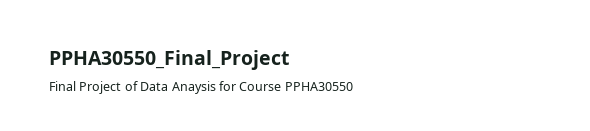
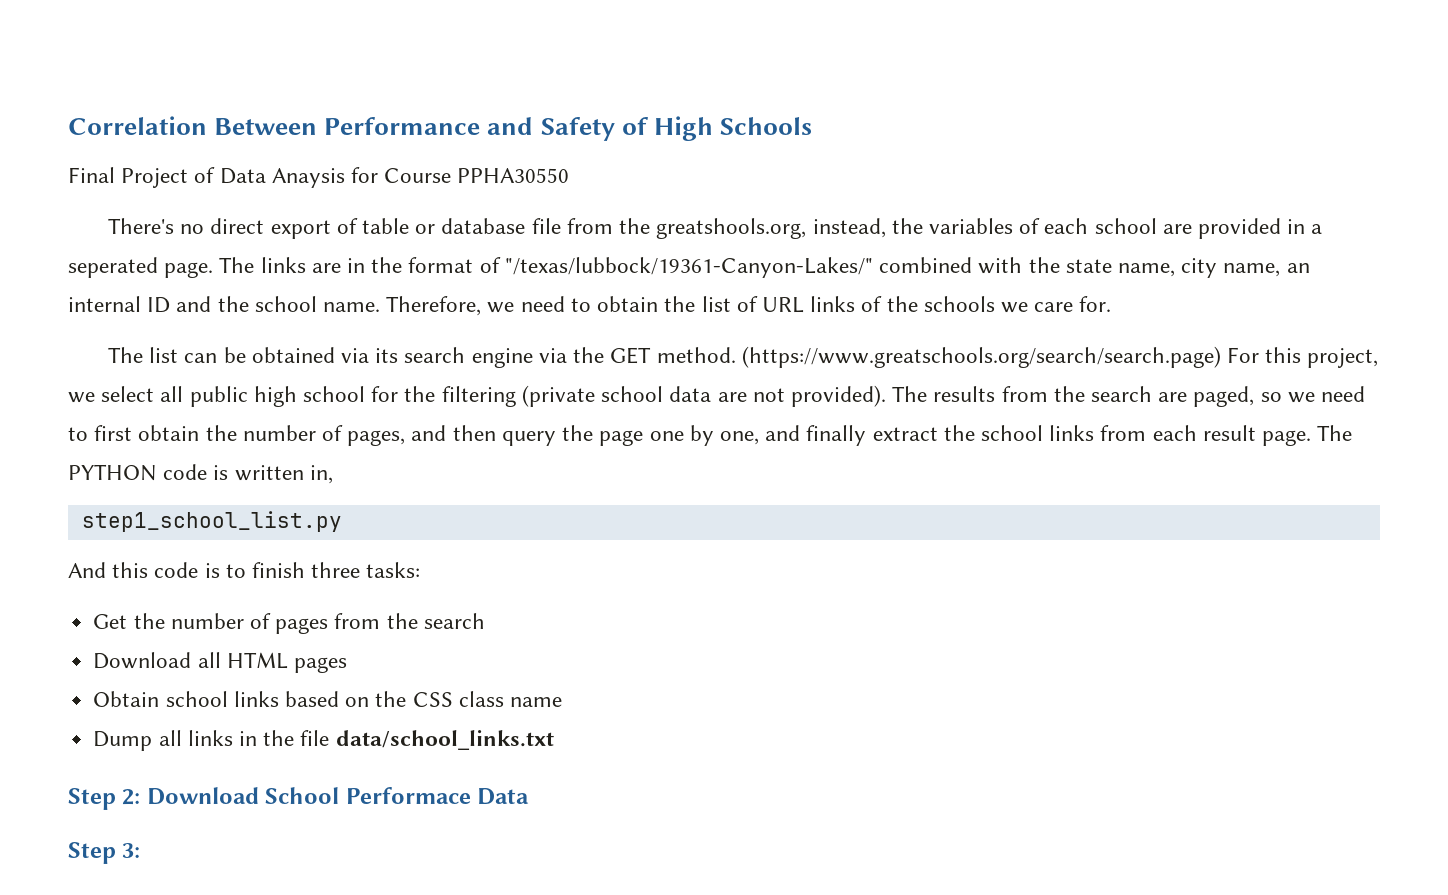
- PPHA30550_Final_Project
+ Correlation Between Performance and Safety of High Schools
+ There's no direct export of table or database file from the greatshools.org, instead, the variables of each school are provided in a seperated page. The links are in the format of "/texas/lubbock/19361-Canyon-Lakes/" combined with the state name, city name, an internal ID and the school name. Therefore, we need to obtain the list of URL links of the schools we care for.
+ The list can be obtained via its search engine via the GET method. (https://www.greatschools.org/search/search.page) For this project, we select all public high school for the filtering (private school data are not provided). The results from the search are paged, so we need to first obtain the number of pages, and then query the page one by one, and finally extract the school links from each result page. The PYTHON code is written in,
+ step1_school_list.py
+ And this code is to finish three tasks:
+ Get the number of pages from the search
+ Download all HTML pages
+ Obtain school links based on the CSS class name
+ Dump all links in the file data/school_links.txt
+ Step 2: Download School Performace Data
+ Step 3:

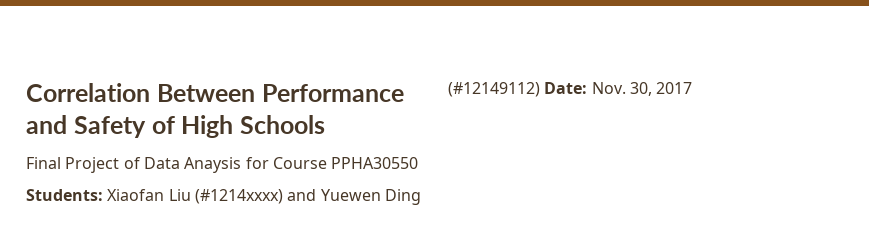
- There's no direct export of table or database file from the greatshools.org, instead, the variables of each school are provided in a seperated page. The links are in the format of "/texas/lubbock/19361-Canyon-Lakes/" combined with the state name, city name, an internal ID and the school name. Therefore, we need to obtain the list of URL links of the schools we care for.
- The list can be obtained via its search engine via the GET method. (https://www.greatschools.org/search/search.page) For this project, we select all public high school for the filtering (private school data are not provided). The results from the search are paged, so we need to first obtain the number of pages, and then query the page one by one, and finally extract the school links from each result page. The PYTHON code is written in,
- step1_school_list.py
- And this code is to finish three tasks:
- Get the number of pages from the search
- Download all HTML pages
- Obtain school links based on the CSS class name
- Dump all links in the file data/school_links.txt
- Step 2: Download School Performace Data
- Step 3:
+ Students: Xiaofan Liu (#1214xxxx) and Yuewen Ding (#12149112) Date: Nov. 30, 2017

